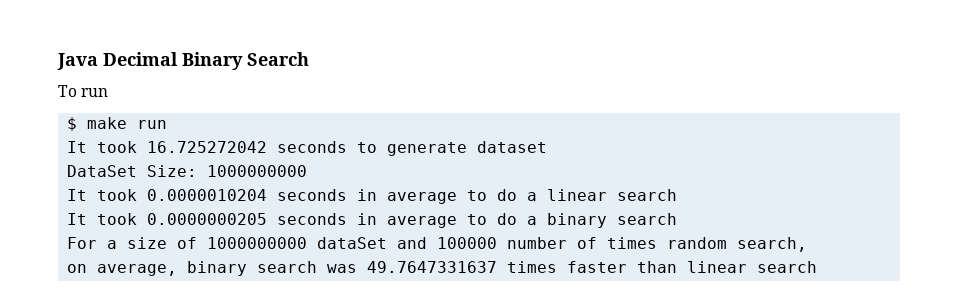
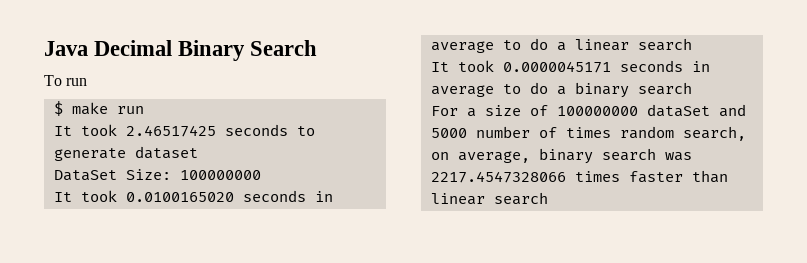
- It took 16.725272042 seconds to generate dataset
+ It took 2.46517425 seconds to generate dataset
- DataSet Size: 1000000000
- It took 0.0000010204 seconds in average to do a linear search
+ DataSet Size: 100000000
+ It took 0.0100165020 seconds in average to do a linear search
- It took 0.0000000205 seconds in average to do a binary search
+ It took 0.0000045171 seconds in average to do a binary search
- For a size of 1000000000 dataSet and 100000 number of times random search,
+ For a size of 100000000 dataSet and 5000 number of times random search,
- on average, binary search was 49.7647331637 times faster than linear search
+ on average, binary search was 2217.4547328066 times faster than linear search

